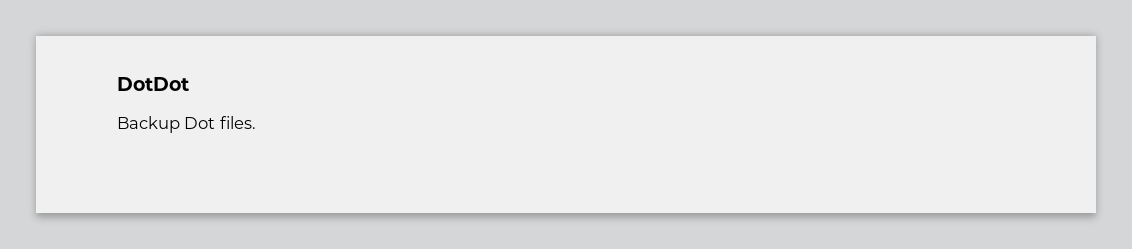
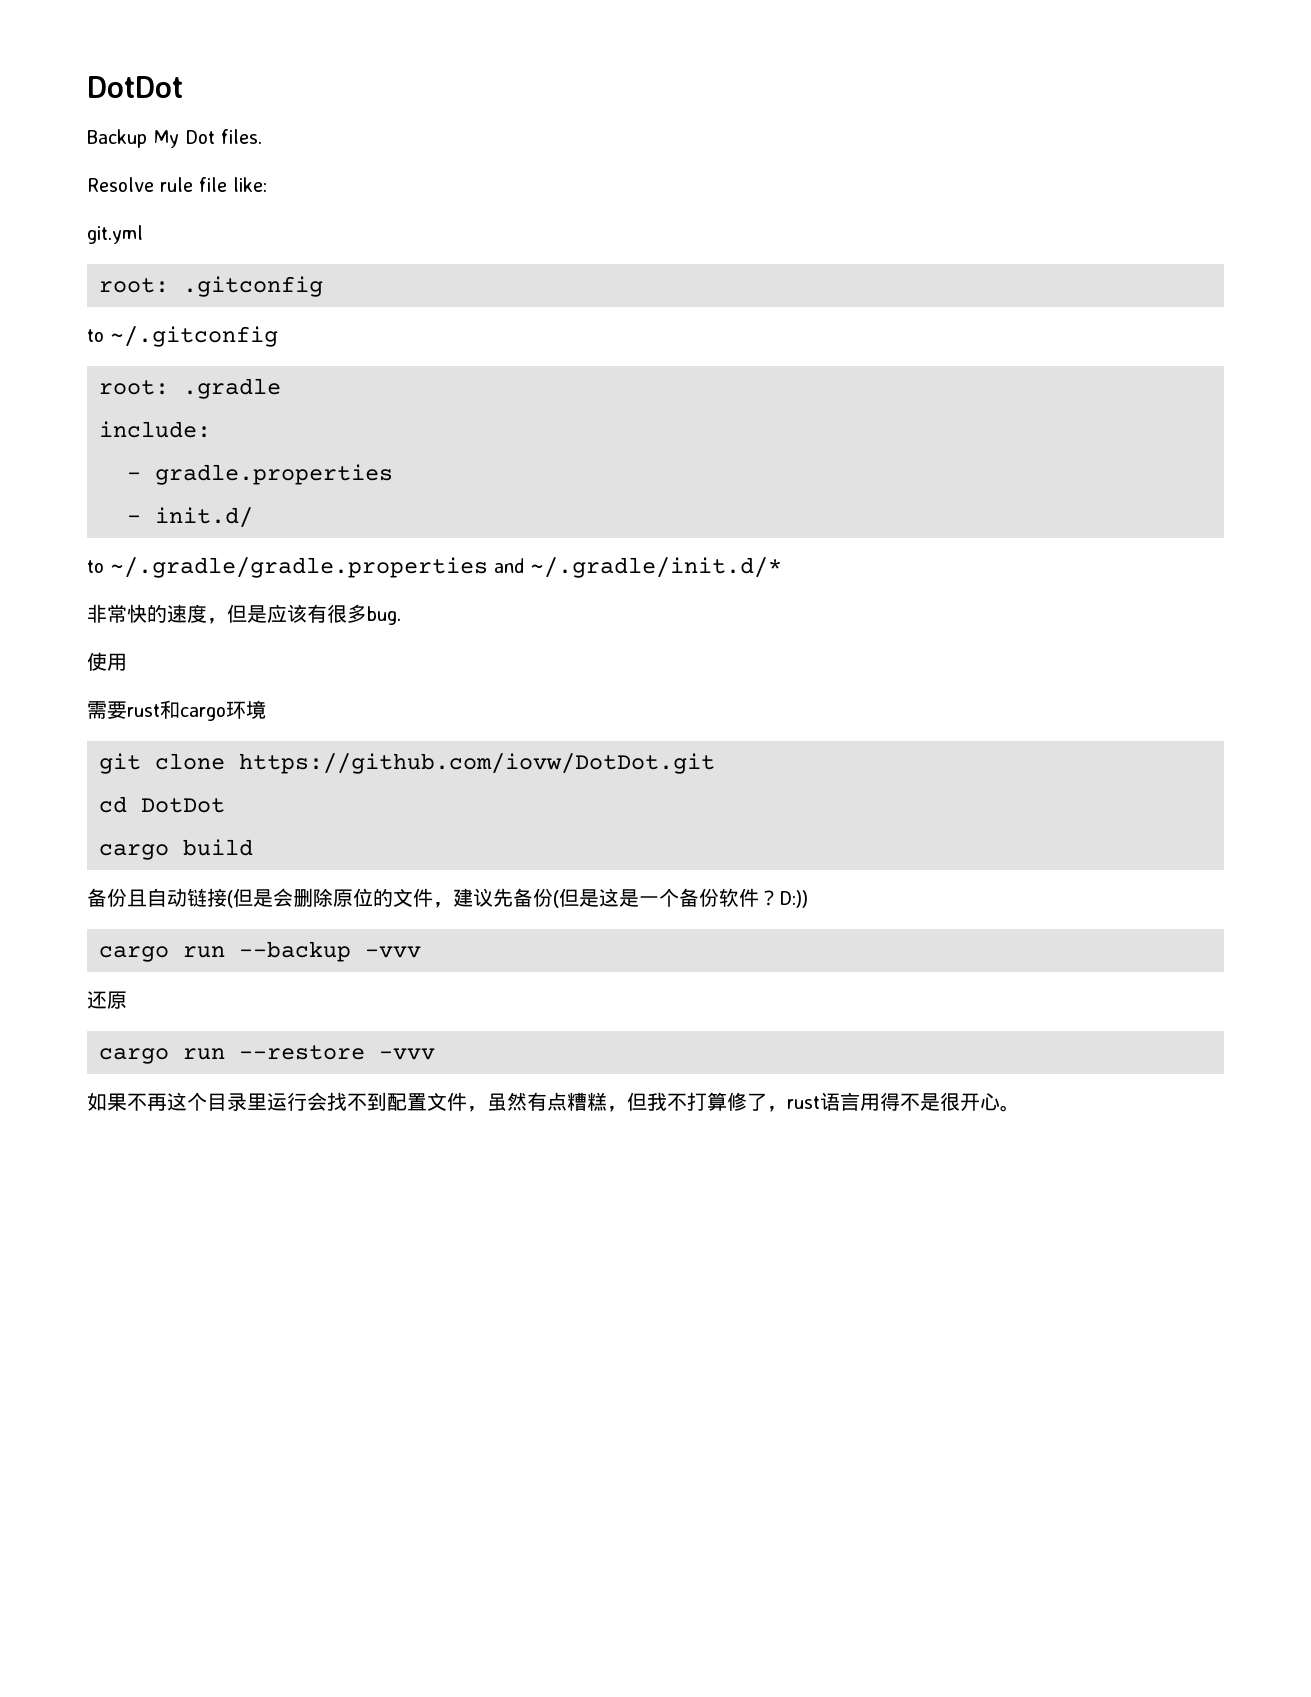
- Backup Dot files.
+ Backup My Dot files.
+ Resolve rule file like:
+ git.yml
+ root: .gitconfig
+ to ~/.gitconfig
+ root: .gradle
+ include:
+ - gradle.properties
+ - init.d/
+ to ~/.gradle/gradle.properties and ~/.gradle/init.d/*
+ 非常快的速度，但是应该有很多bug.
+ 使用
+ 需要rust和cargo环境
+ git clone https://github.com/iovw/DotDot.git
+ cd DotDot
+ cargo build
+ 备份且自动链接(但是会删除原位的文件，建议先备份(但是这是一个备份软件？D:))
+ cargo run --backup -vvv
+ 还原
+ cargo run --restore -vvv
+ 如果不再这个目录里运行会找不到配置文件，虽然有点糟糕，但我不打算修了，rust语言用得不是很开心。

